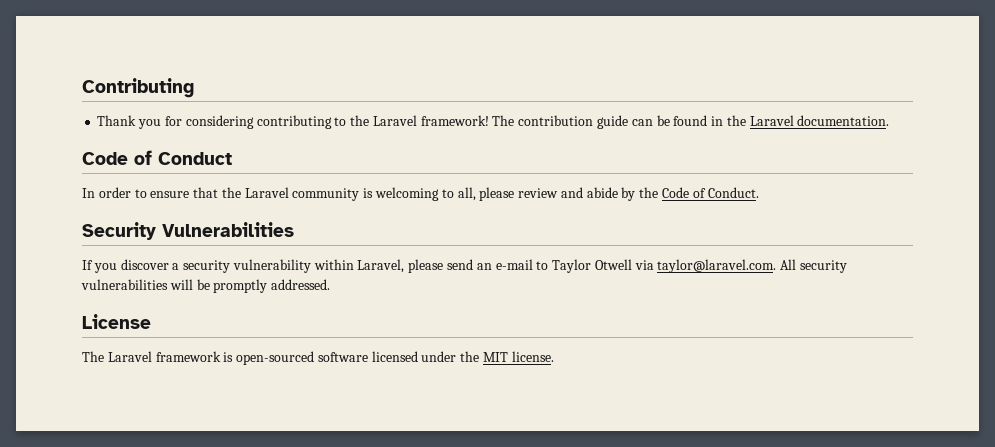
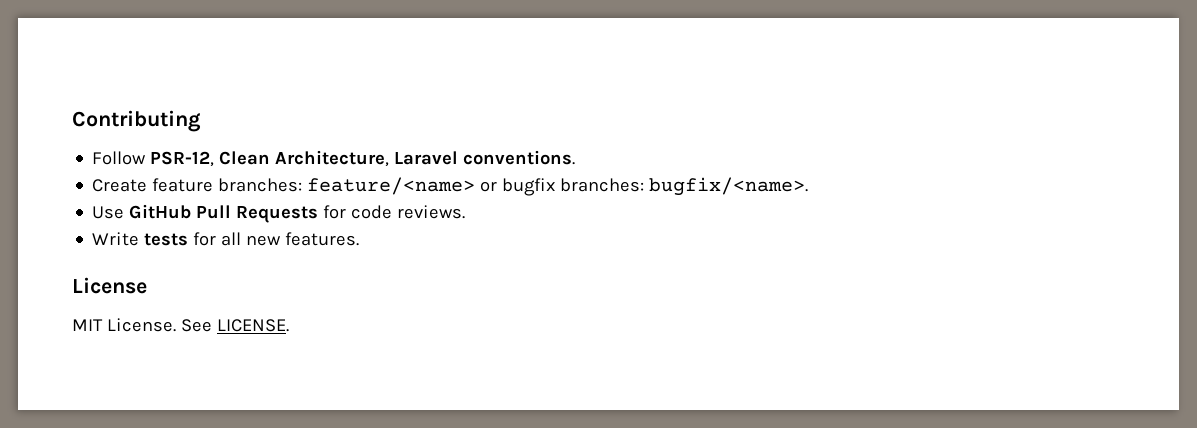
- Thank you for considering contributing to the Laravel framework! The contribution guide can be found in the Laravel documentation.
- Code of Conduct
- In order to ensure that the Laravel community is welcoming to all, please review and abide by the Code of Conduct.
- Security Vulnerabilities
- If you discover a security vulnerability within Laravel, please send an e-mail to Taylor Otwell via taylor@laravel.com. All security vulnerabilities will be promptly addressed.
+ Follow PSR-12, Clean Architecture, Laravel conventions.
+ Create feature branches: feature/<name> or bugfix branches: bugfix/<name>.
+ Use GitHub Pull Requests for code reviews.
+ Write tests for all new features.
  License
- The Laravel framework is open-sourced software licensed under the MIT license.
+ MIT License. See LICENSE.

